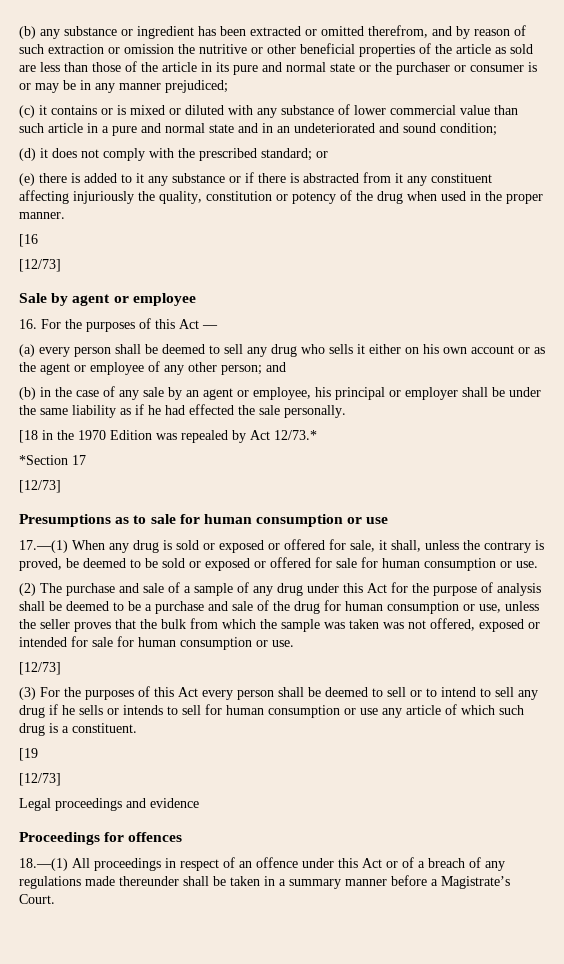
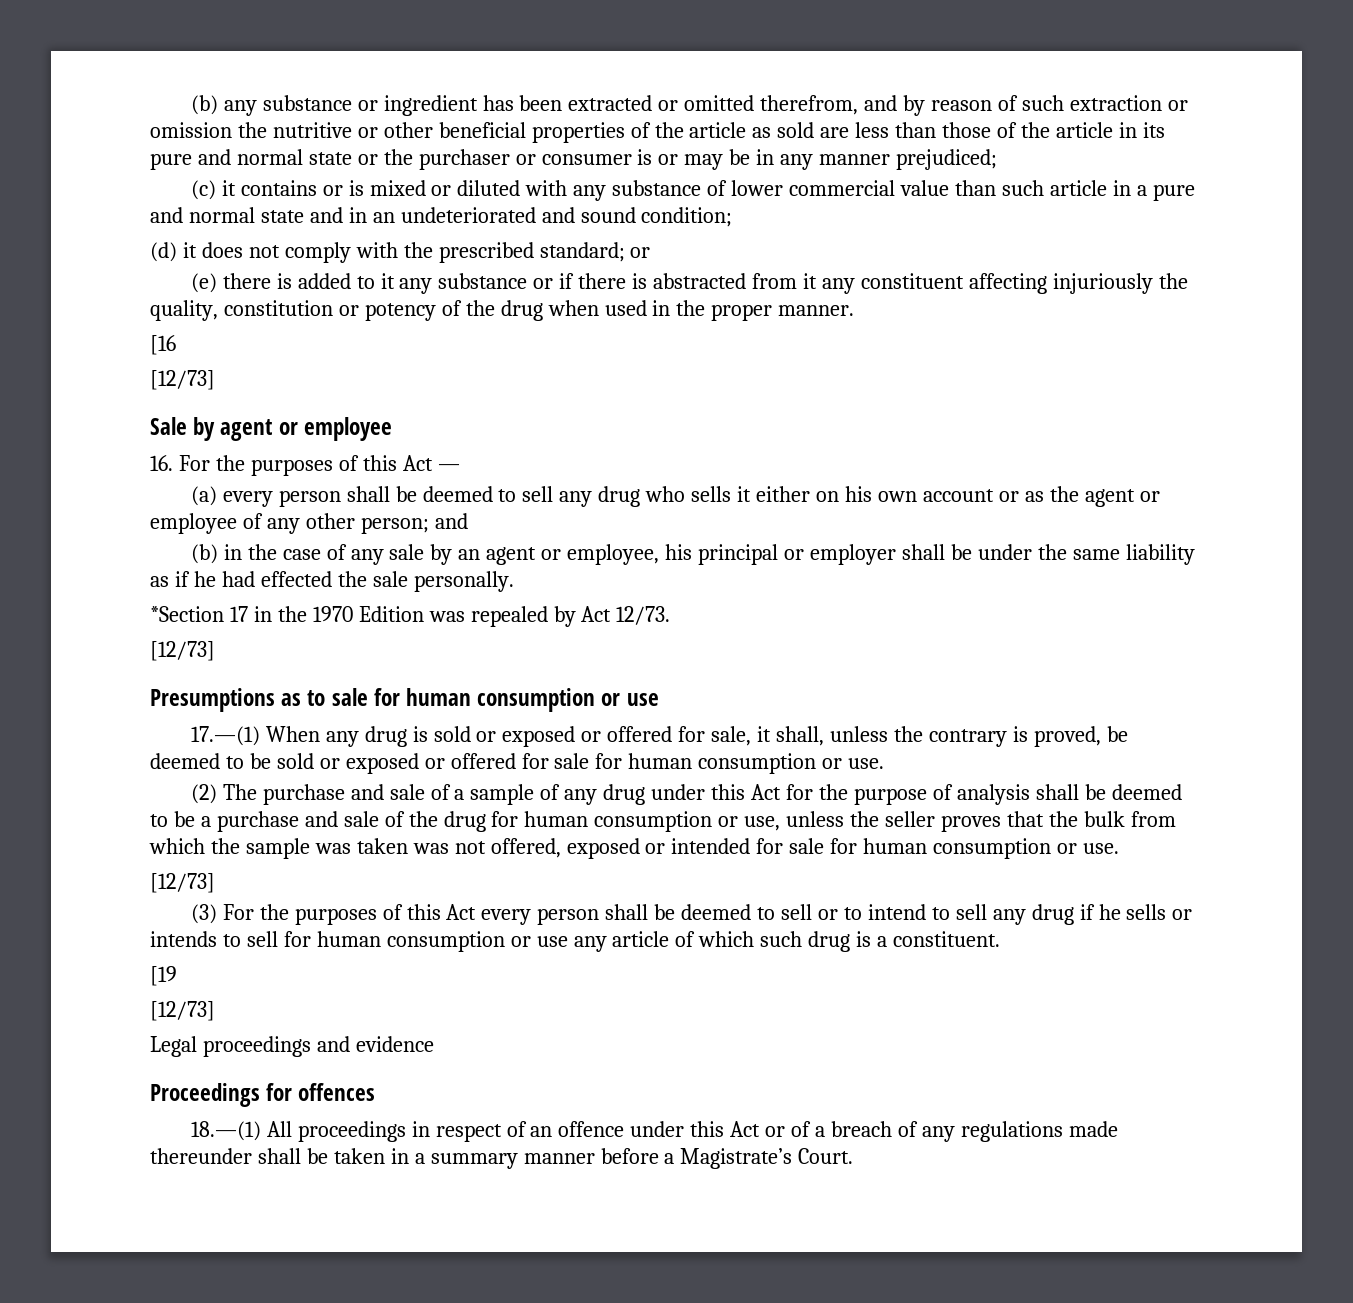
- [18 in the 1970 Edition was repealed by Act 12/73.*
- *Section 17
+ *Section 17 in the 1970 Edition was repealed by Act 12/73.

